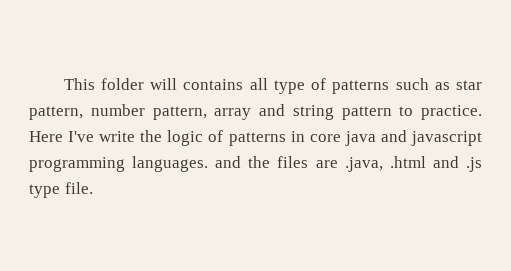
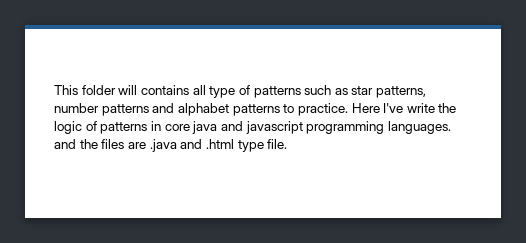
- This folder will contains all type of patterns such as star pattern, number pattern, array and string pattern to practice.
+ This folder will contains all type of patterns such as star patterns, number patterns and alphabet patterns to practice.
- Here I've write the logic of patterns in core java and javascript programming languages. and the files are .java, .html and .js type file.
+ Here I've write the logic of patterns in core java and javascript programming languages. and the files are .java and .html type file.

